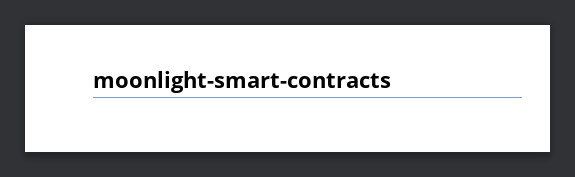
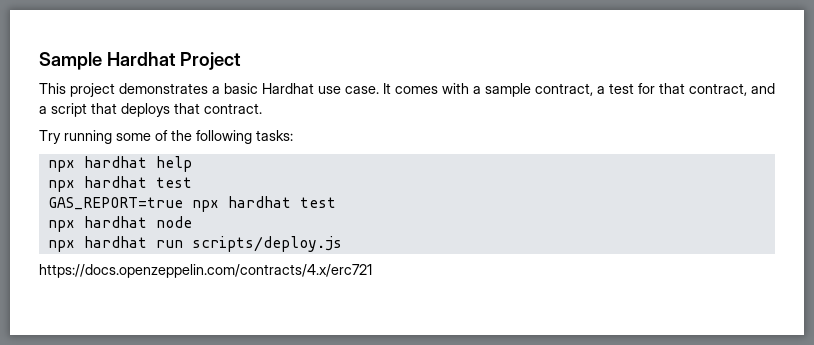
- moonlight-smart-contracts
+ Sample Hardhat Project
+ This project demonstrates a basic Hardhat use case. It comes with a sample contract, a test for that contract, and a script that deploys that contract.
+ Try running some of the following tasks:
+ npx hardhat help
+ npx hardhat test
+ GAS_REPORT=true npx hardhat test
+ npx hardhat node
+ npx hardhat run scripts/deploy.js
+ https://docs.openzeppelin.com/contracts/4.x/erc721

